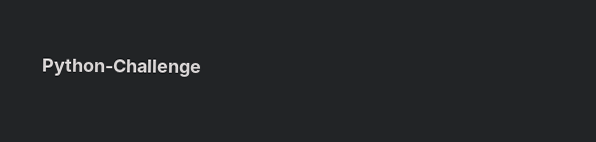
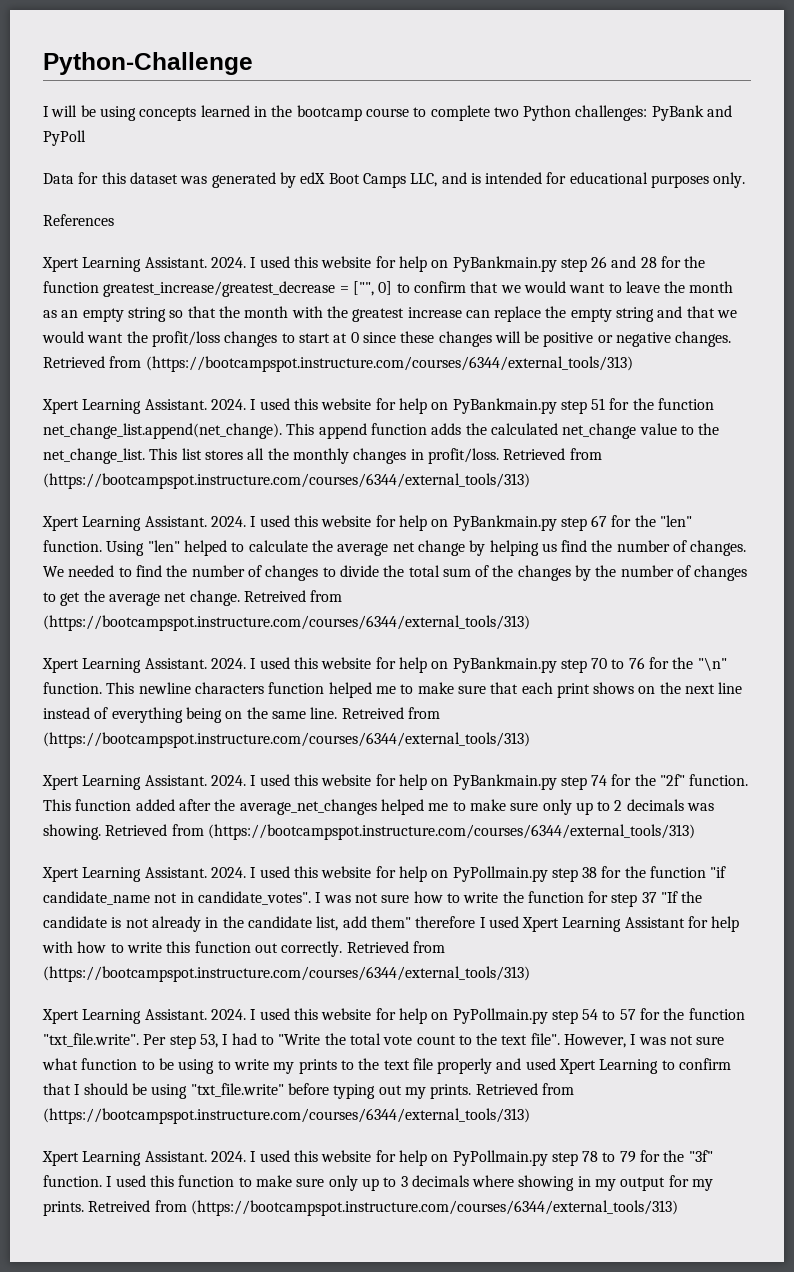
+ I will be using concepts learned in the bootcamp course to complete two Python challenges: PyBank and PyPoll
+ Data for this dataset was generated by edX Boot Camps LLC, and is intended for educational purposes only.
+ References
+ Xpert Learning Assistant. 2024. I used this website for help on PyBankmain.py step 26 and 28 for the function greatest_increase/greatest_decrease = ["", 0] to confirm that we would want to leave the month as an empty string so that the month with the greatest increase can replace the empty string and that we would want the profit/loss changes to start at 0 since these changes will be positive or negative changes. Retrieved from (https://bootcampspot.instructure.com/courses/6344/external_tools/313)
+ Xpert Learning Assistant. 2024. I used this website for help on PyBankmain.py step 51 for the function net_change_list.append(net_change). This append function adds the calculated net_change value to the net_change_list. This list stores all the monthly changes in profit/loss. Retrieved from (https://bootcampspot.instructure.com/courses/6344/external_tools/313)
+ Xpert Learning Assistant. 2024. I used this website for help on PyBankmain.py step 67 for the "len" function. Using "len" helped to calculate the average net change by helping us find the number of changes. We needed to find the number of changes to divide the total sum of the changes by the number of changes to get the average net change. Retreived from (https://bootcampspot.instructure.com/courses/6344/external_tools/313)
+ Xpert Learning Assistant. 2024. I used this website for help on PyBankmain.py step 70 to 76 for the "\n" function. This newline characters function helped me to make sure that each print shows on the next line instead of everything being on the same line. Retreived from (https://bootcampspot.instructure.com/courses/6344/external_tools/313)
+ Xpert Learning Assistant. 2024. I used this website for help on PyBankmain.py step 74 for the "2f" function. This function added after the average_net_changes helped me to make sure only up to 2 decimals was showing. Retrieved from (https://bootcampspot.instructure.com/courses/6344/external_tools/313)
+ Xpert Learning Assistant. 2024. I used this website for help on PyPollmain.py step 38 for the function "if candidate_name not in candidate_votes". I was not sure how to write the function for step 37 "If the candidate is not already in the candidate list, add them" therefore I used Xpert Learning Assistant for help with how to write this function out correctly. Retrieved from (https://bootcampspot.instructure.com/courses/6344/external_tools/313)
+ Xpert Learning Assistant. 2024. I used this website for help on PyPollmain.py step 54 to 57 for the function "txt_file.write". Per step 53, I had to "Write the total vote count to the text file". However, I was not sure what function to be using to write my prints to the text file properly and used Xpert Learning to confirm that I should be using "txt_file.write" before typing out my prints. Retrieved from (https://bootcampspot.instructure.com/courses/6344/external_tools/313)
+ Xpert Learning Assistant. 2024. I used this website for help on PyPollmain.py step 78 to 79 for the "3f" function. I used this function to make sure only up to 3 decimals where showing in my output for my prints. Retreived from (https://bootcampspot.instructure.com/courses/6344/external_tools/313)

